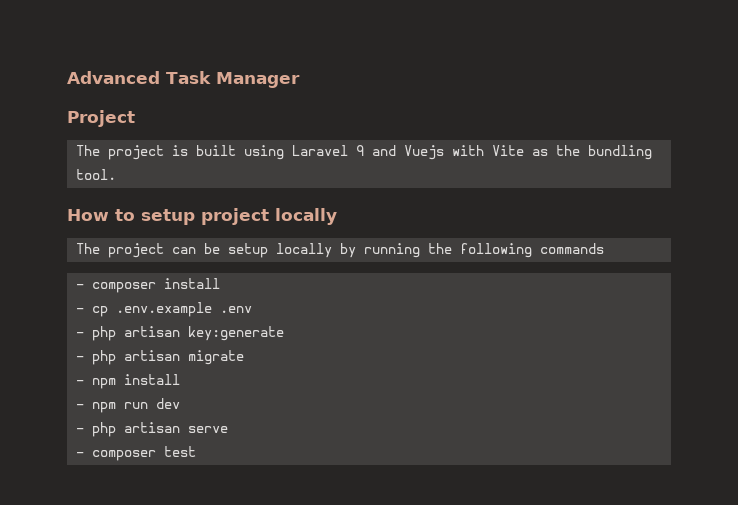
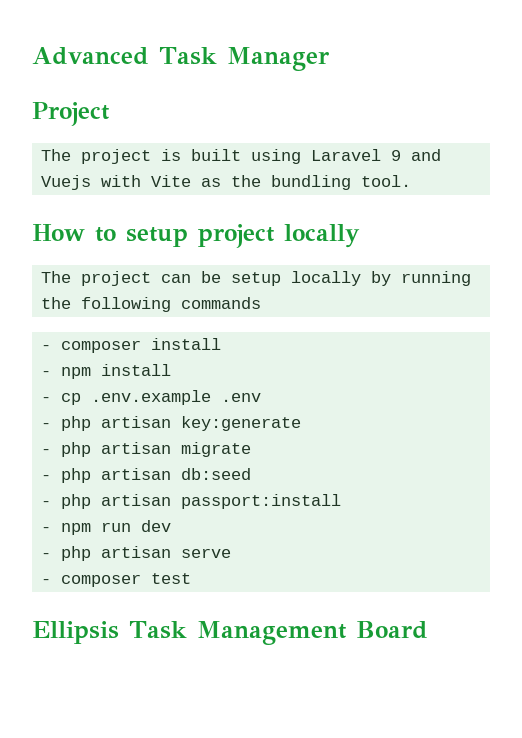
+ - npm install
- - npm install
+ - php artisan db:seed
+ - php artisan passport:install
+ Ellipsis Task Management Board

